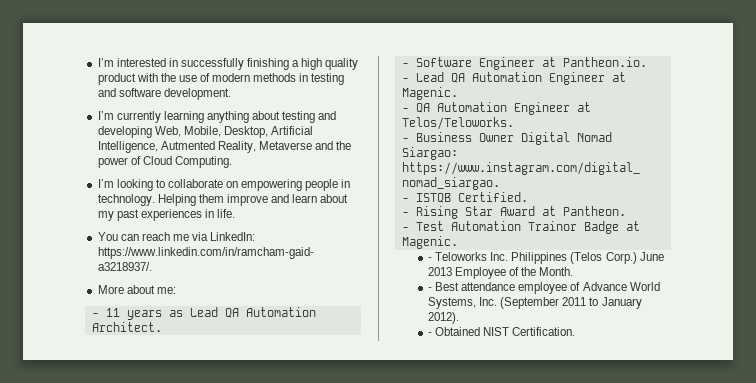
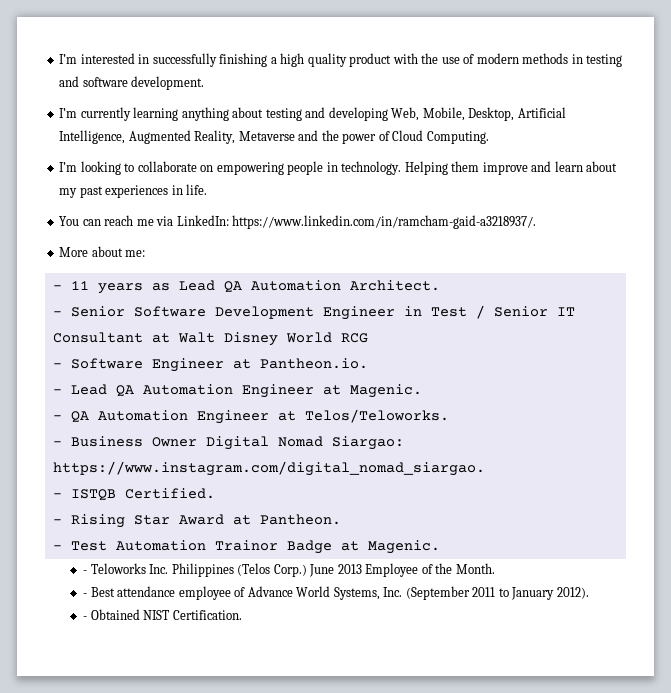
- I’m currently learning anything about testing and developing Web, Mobile, Desktop, Artificial Intelligence, Autmented Reality, Metaverse and the power of Cloud Computing.
+ I’m currently learning anything about testing and developing Web, Mobile, Desktop, Artificial Intelligence, Augmented Reality, Metaverse and the power of Cloud Computing.
+ - Senior Software Development Engineer in Test / Senior IT Consultant at Walt Disney World RCG

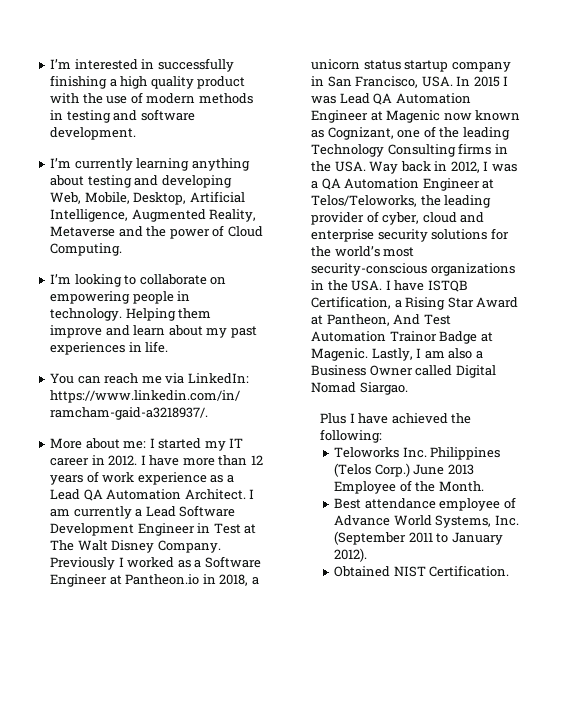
- More about me:
- - 11 years as Lead QA Automation Architect.
- - Senior Software Development Engineer in Test / Senior IT Consultant at Walt Disney World RCG
- - Software Engineer at Pantheon.io.
- - Lead QA Automation Engineer at Magenic.
- - QA Automation Engineer at Telos/Teloworks.
- - Business Owner Digital Nomad Siargao: https://www.instagram.com/digital_nomad_siargao.
- - ISTQB Certified.
- - Rising Star Award at Pantheon.
- - Test Automation Trainor Badge at Magenic.
- - Teloworks Inc. Philippines (Telos Corp.)
+ More about me: I started my IT career in 2012. I have more than 12 years of work experience as a Lead QA Automation Architect. I am currently a Lead Software Development Engineer in Test at The Walt Disney Company. Previously I worked as a Software Engineer at Pantheon.io in 2018, a unicorn status startup company in San Francisco, USA. In 2015 I was Lead QA Automation Engineer at Magenic now known as Cognizant, one of the leading Technology Consulting firms in the USA. Way back in 2012, I was a QA Automation Engineer at Telos/Teloworks, the leading provider of cyber, cloud and enterprise security solutions for the world’s most security-conscious organizations in the USA. I have ISTQB Certification, a Rising Star Award at Pantheon, And Test Automation Trainor Badge at Magenic. Lastly, I am also a Business Owner called Digital Nomad Siargao.
+ Plus I have achieved the following:
+ Teloworks Inc. Philippines (Telos Corp.)
- - Best attendance employee of Advance World Systems, Inc. (September 2011 to January 2012).
+ Best attendance employee of Advance World Systems, Inc. (September 2011 to January 2012).
- - Obtained NIST Certification.
+ Obtained NIST Certification.

